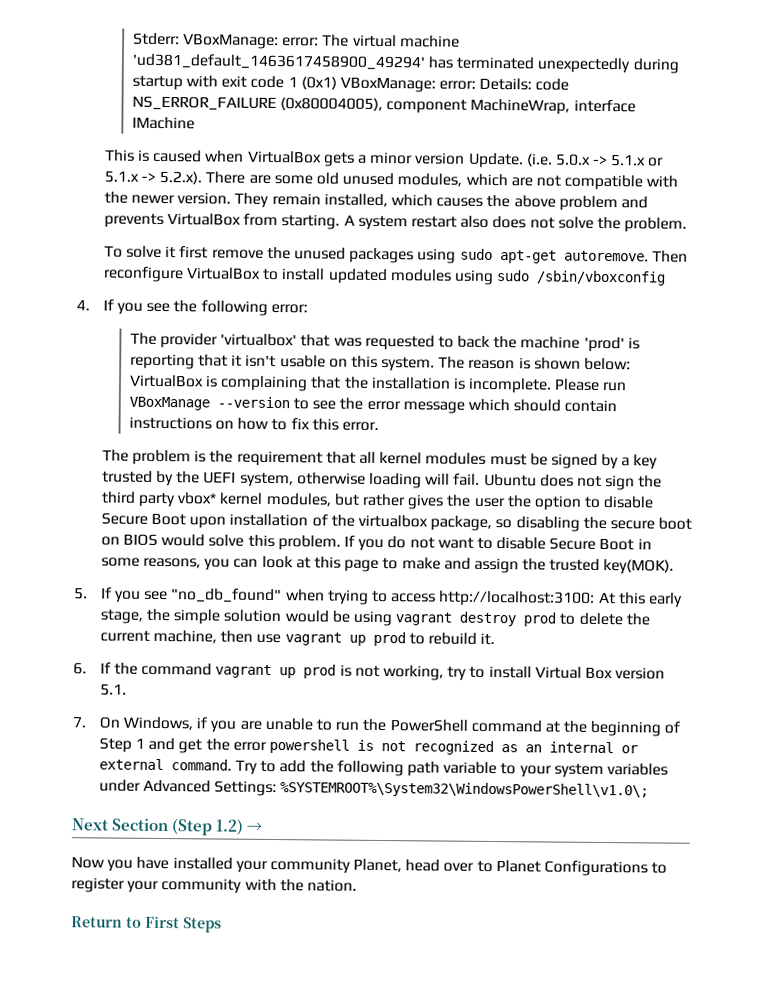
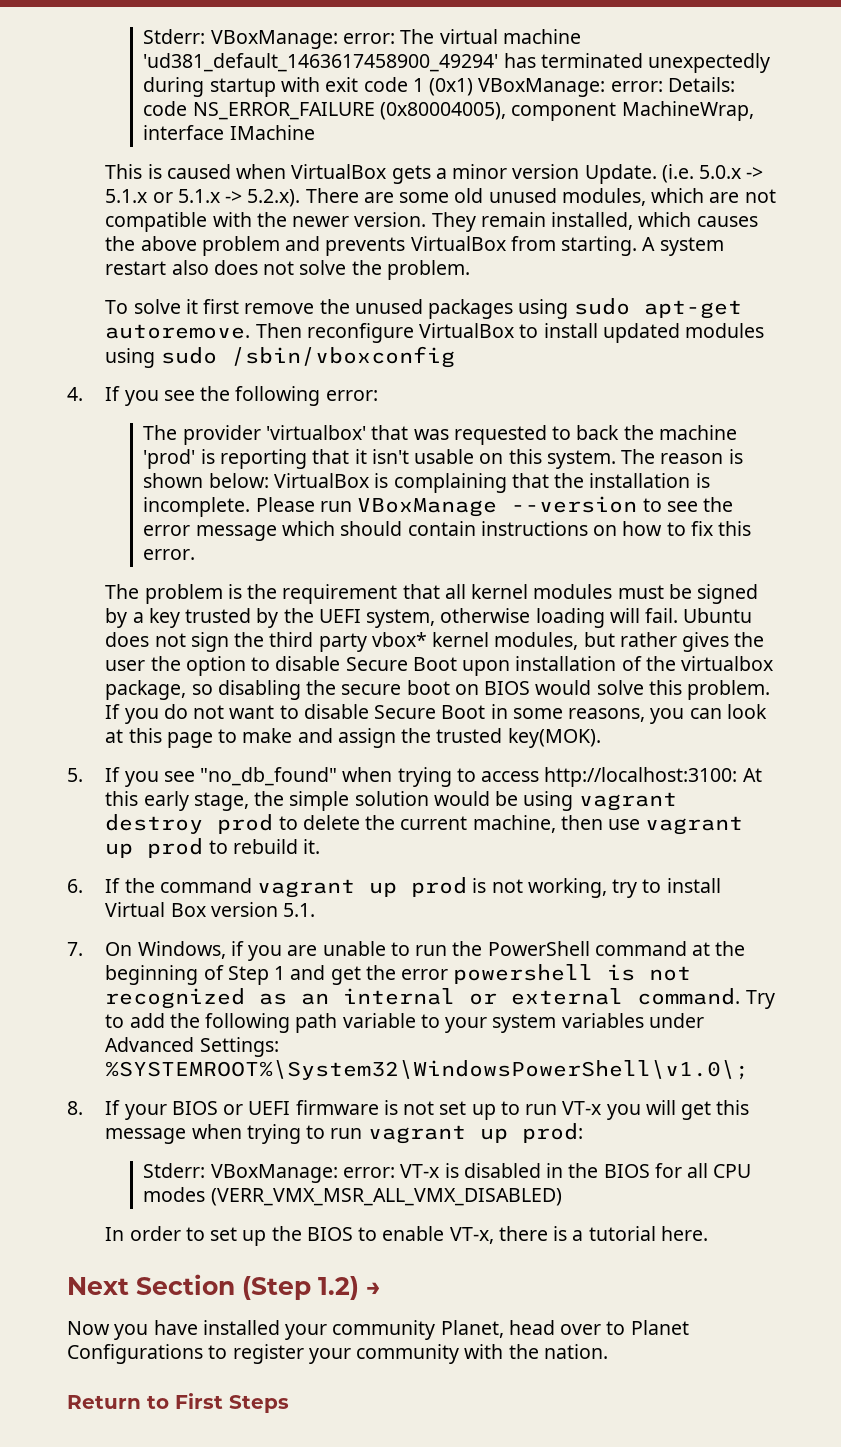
+ 8. If your BIOS or UEFI firmware is not set up to run VT-x you will get this message when trying to run vagrant up prod:
+ Stderr: VBoxManage: error: VT-x is disabled in the BIOS for all CPU modes (VERR_VMX_MSR_ALL_VMX_DISABLED)
+ In order to set up the BIOS to enable VT-x, there is a tutorial here.

